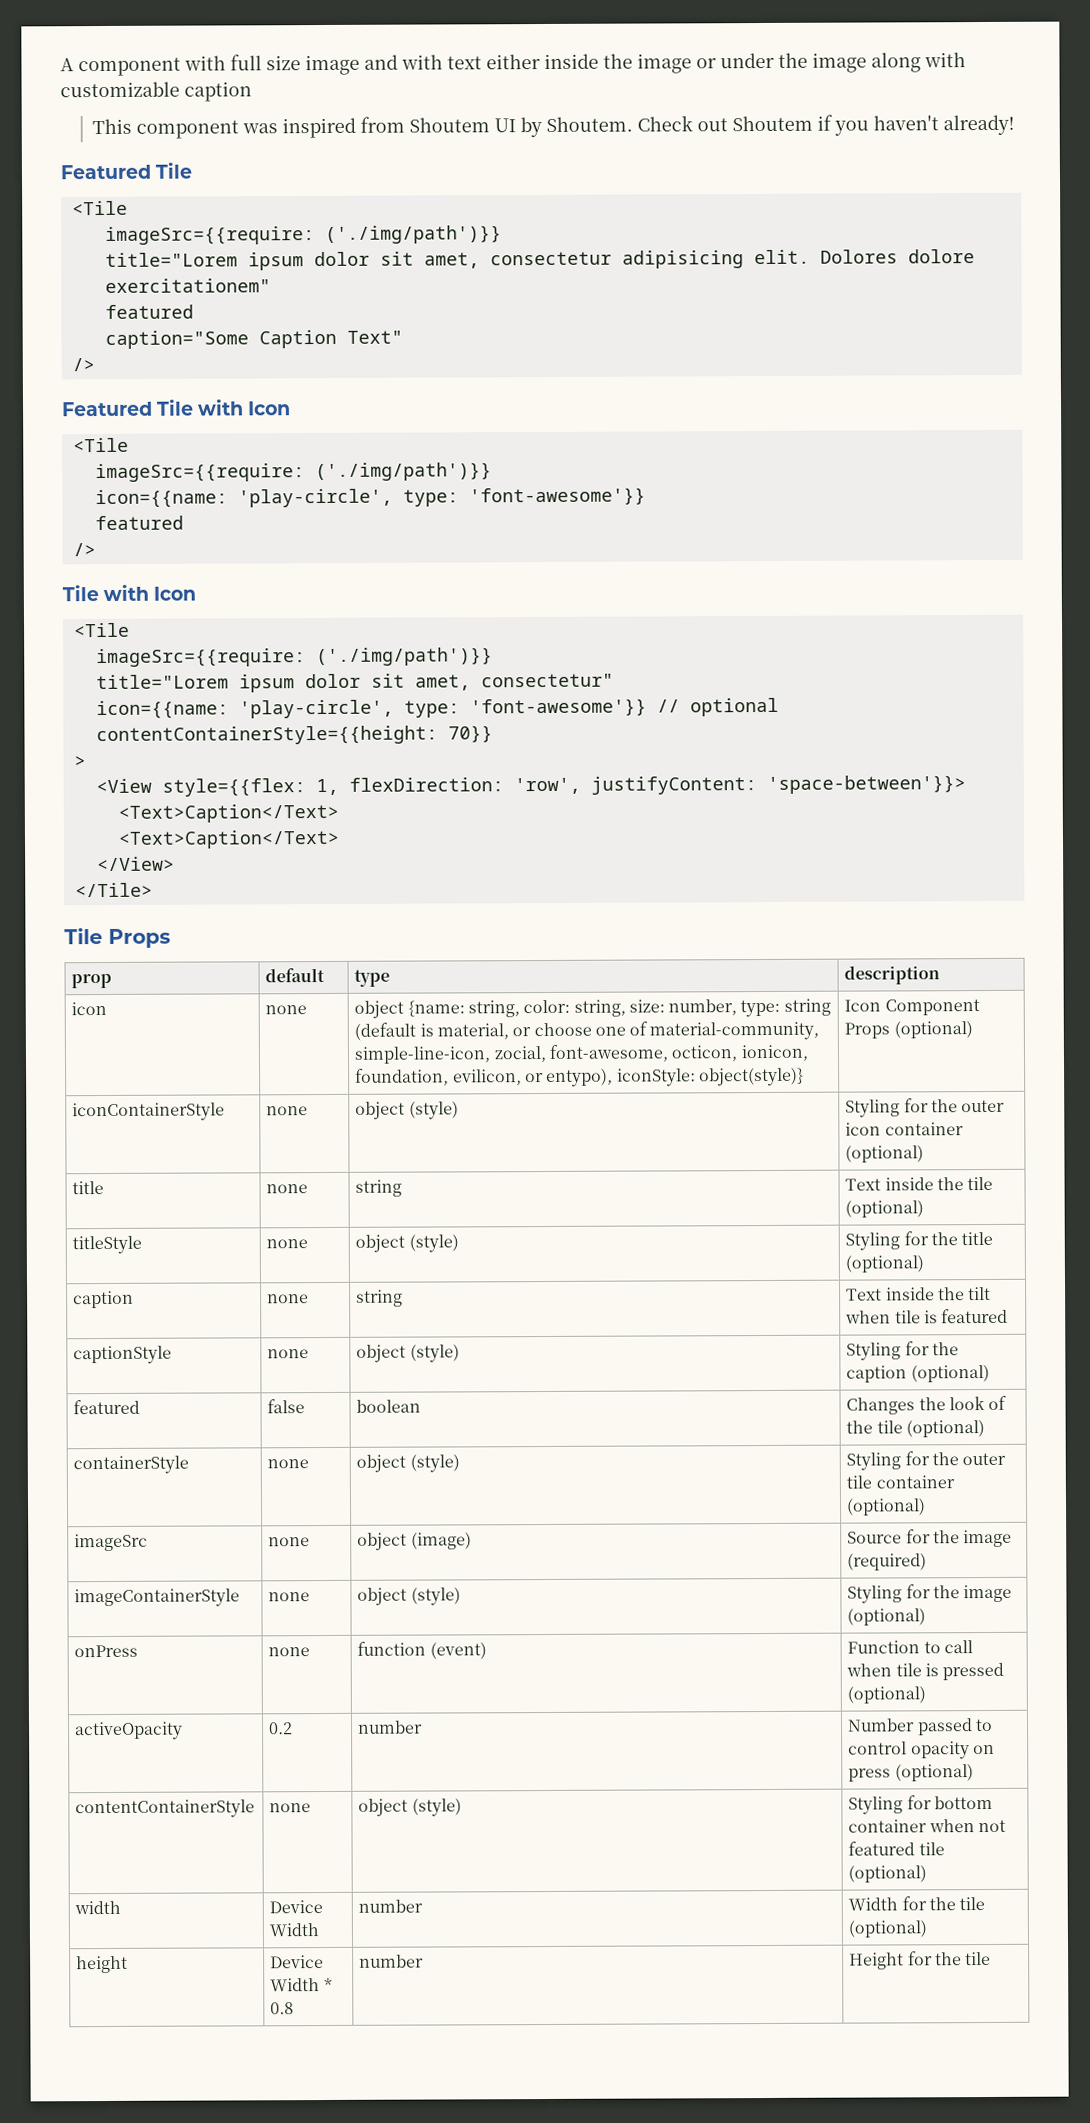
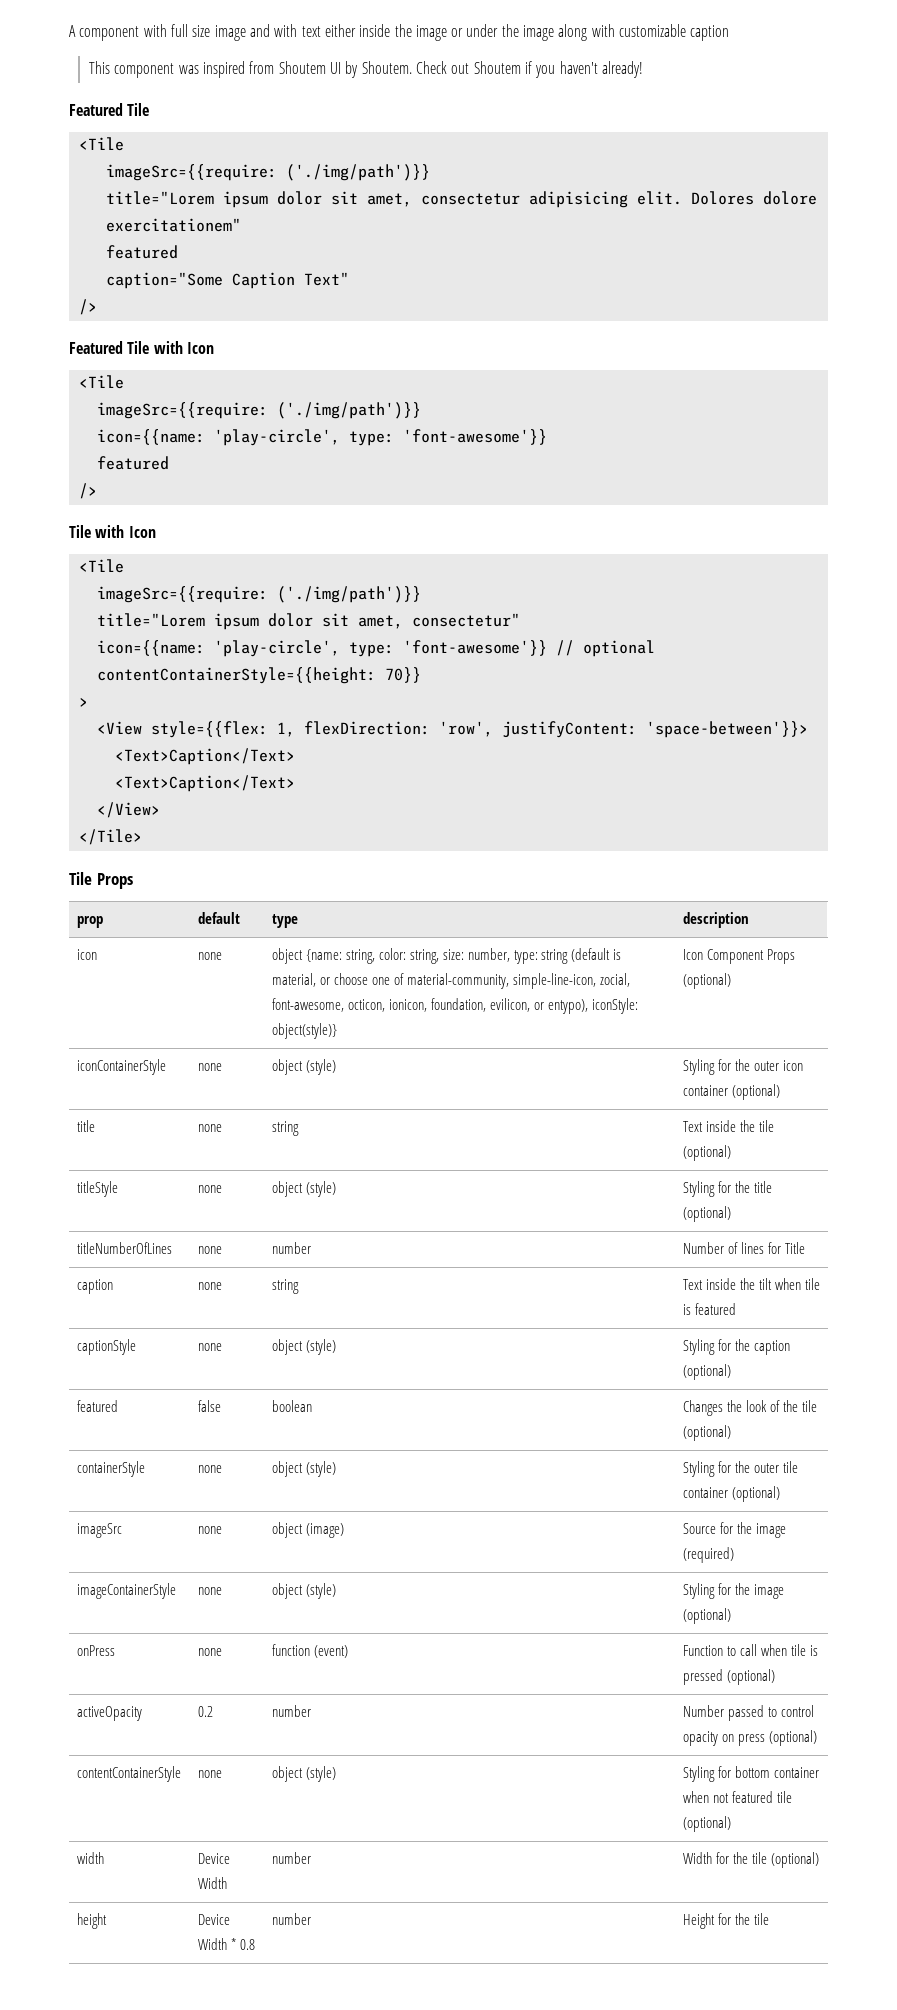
+ titleNumberOfLines | none | number | Number of lines for Title

